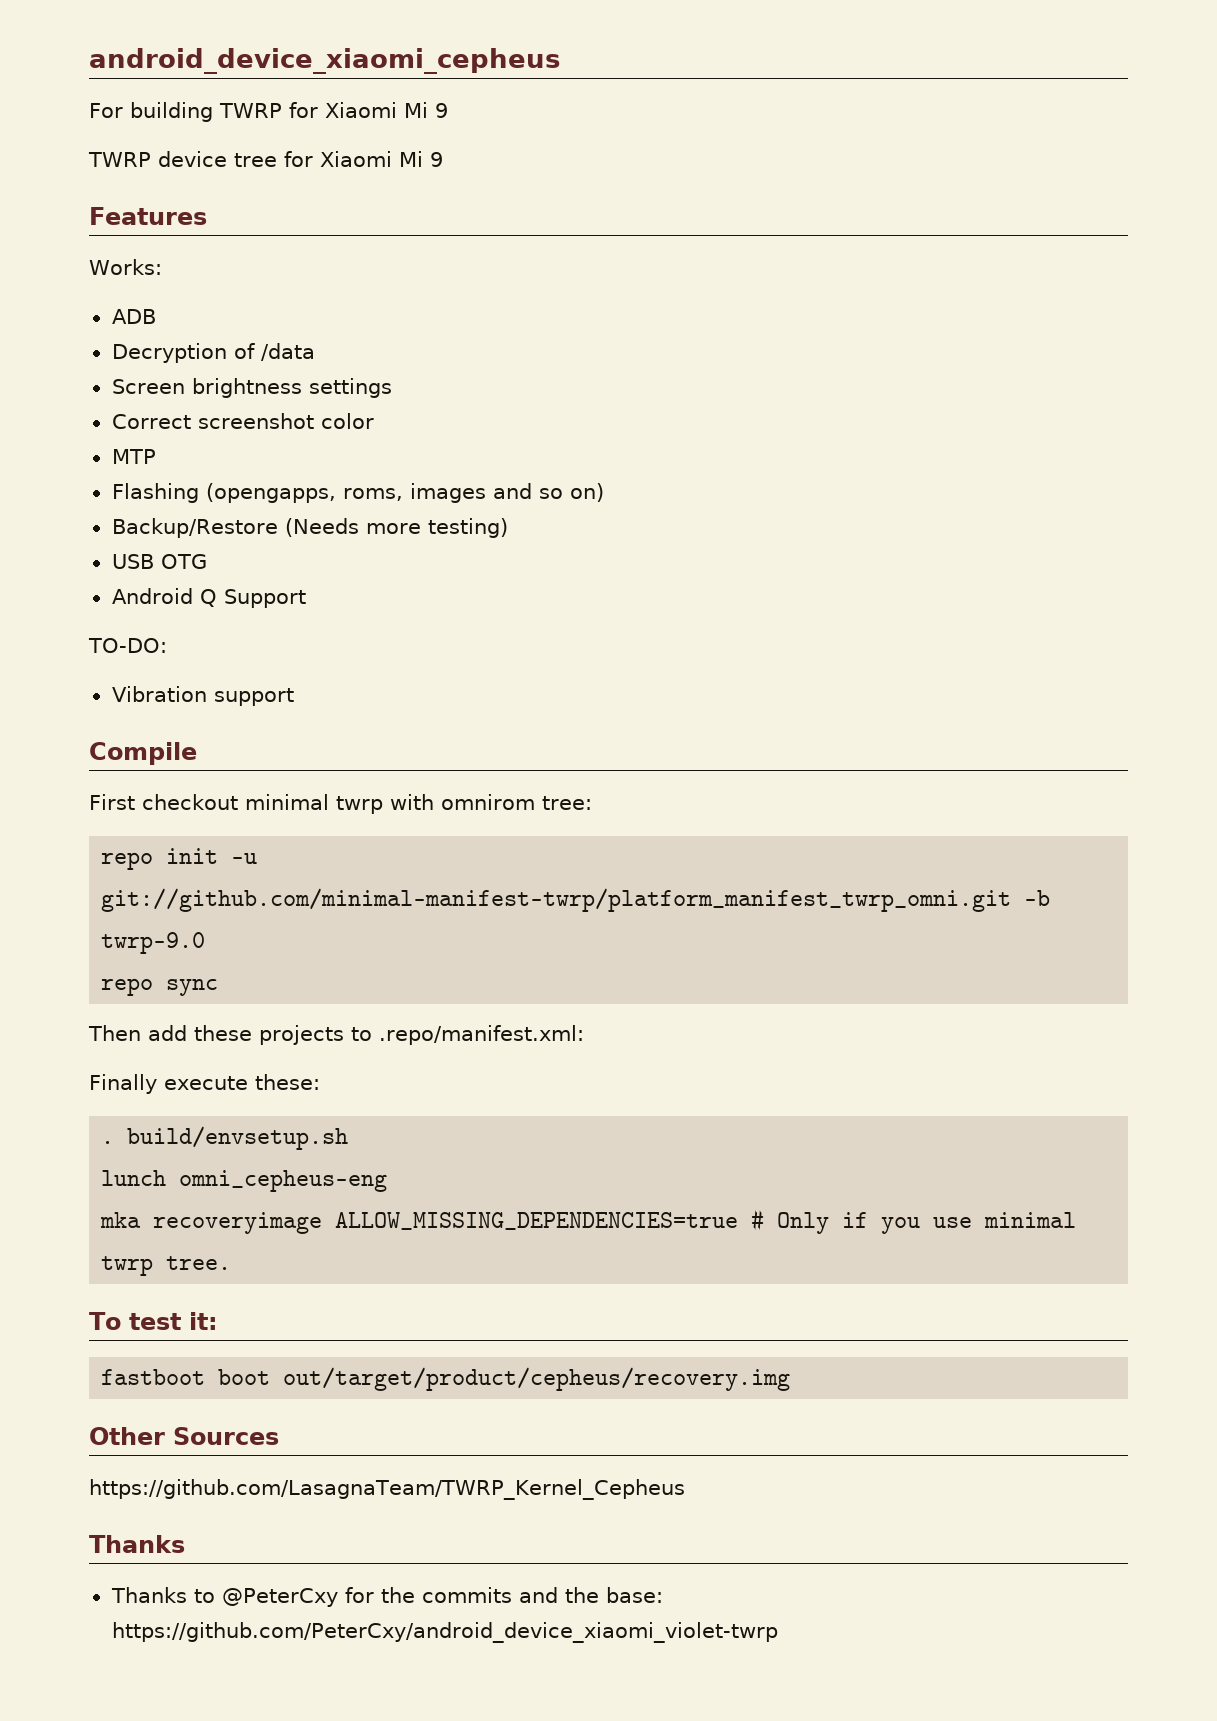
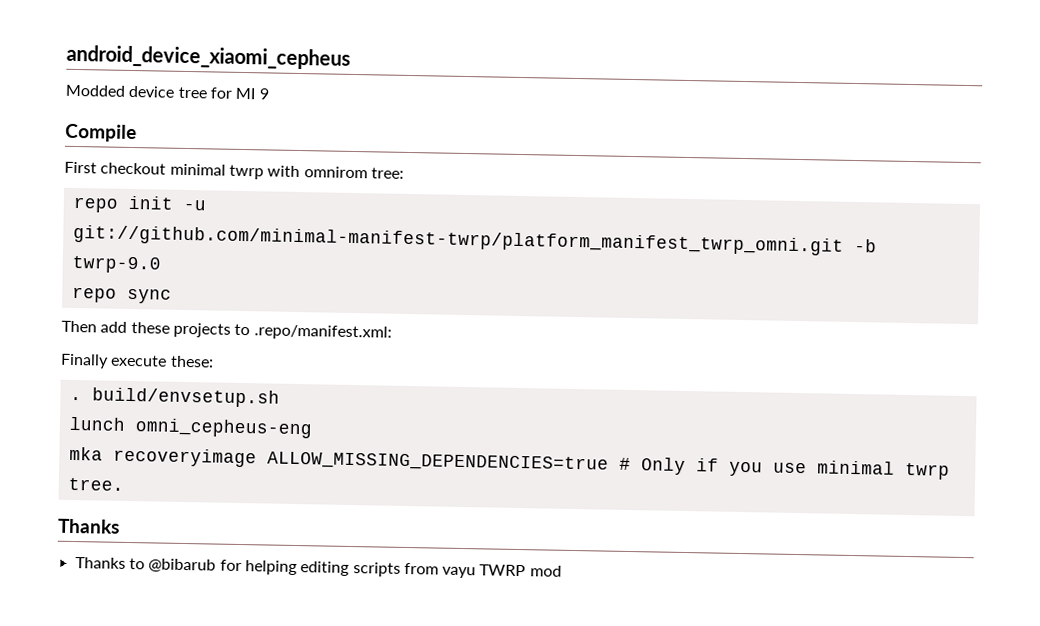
- For building TWRP for Xiaomi Mi 9
- TWRP device tree for Xiaomi Mi 9
- Features
- Works:
- ADB
- Decryption of /data
- Screen brightness settings
- Correct screenshot color
- MTP
- Flashing (opengapps, roms, images and so on)
- Backup/Restore (Needs more testing)
- USB OTG
- Android Q Support
- TO-DO:
- Vibration support
+ Modded device tree for MI 9
  mka recoveryimage ALLOW_MISSING_DEPENDENCIES=true # Only if you use minimal twrp tree.
- To test it:
- fastboot boot out/target/product/cepheus/recovery.img
- Other Sources
- https://github.com/LasagnaTeam/TWRP_Kernel_Cepheus
  Thanks
- Thanks to @PeterCxy for the commits and the base: https://github.com/PeterCxy/android_device_xiaomi_violet-twrp
+ Thanks to @bibarub for helping editing scripts from vayu TWRP mod

